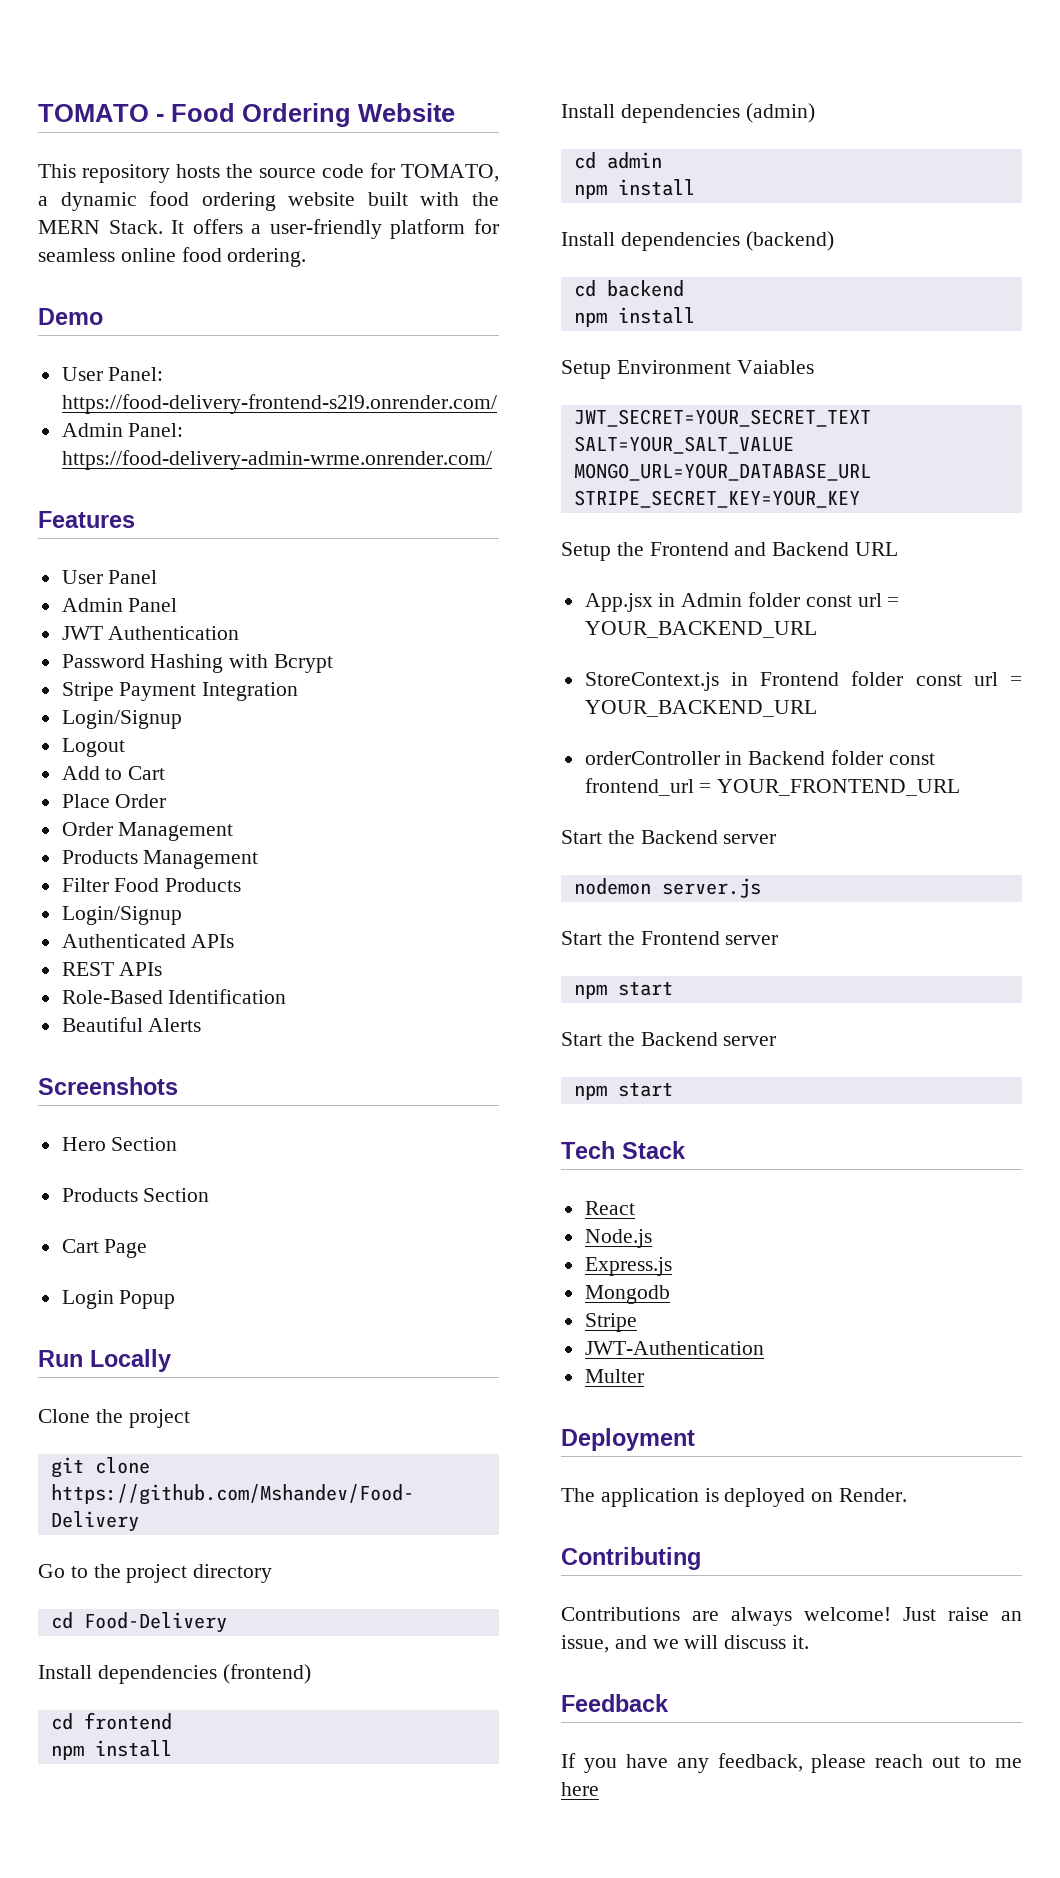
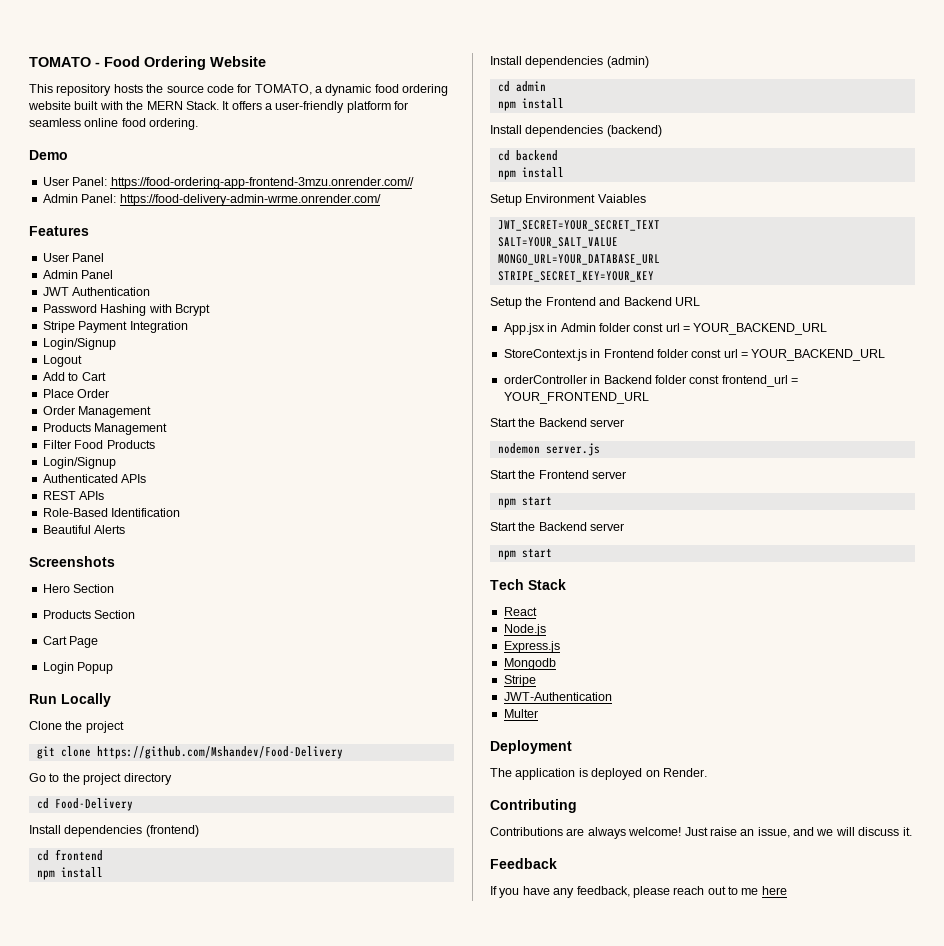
- User Panel: https://food-delivery-frontend-s2l9.onrender.com/
+ User Panel: https://food-ordering-app-frontend-3mzu.onrender.com//

